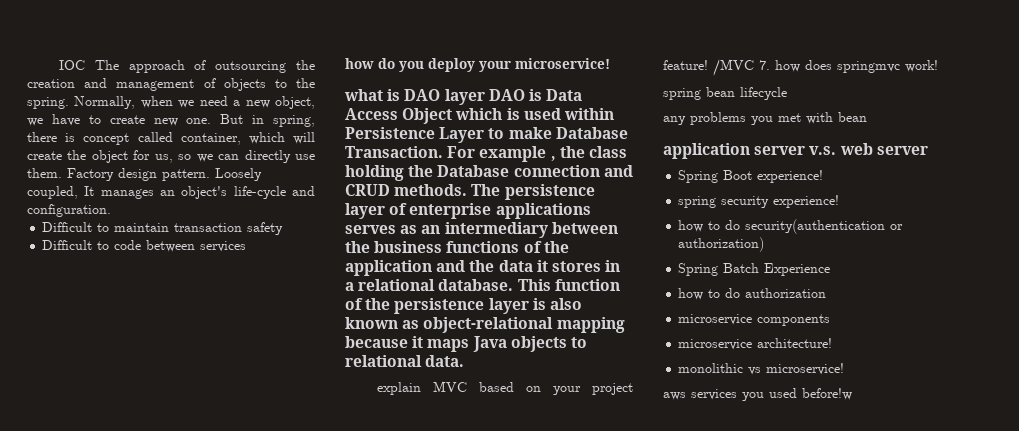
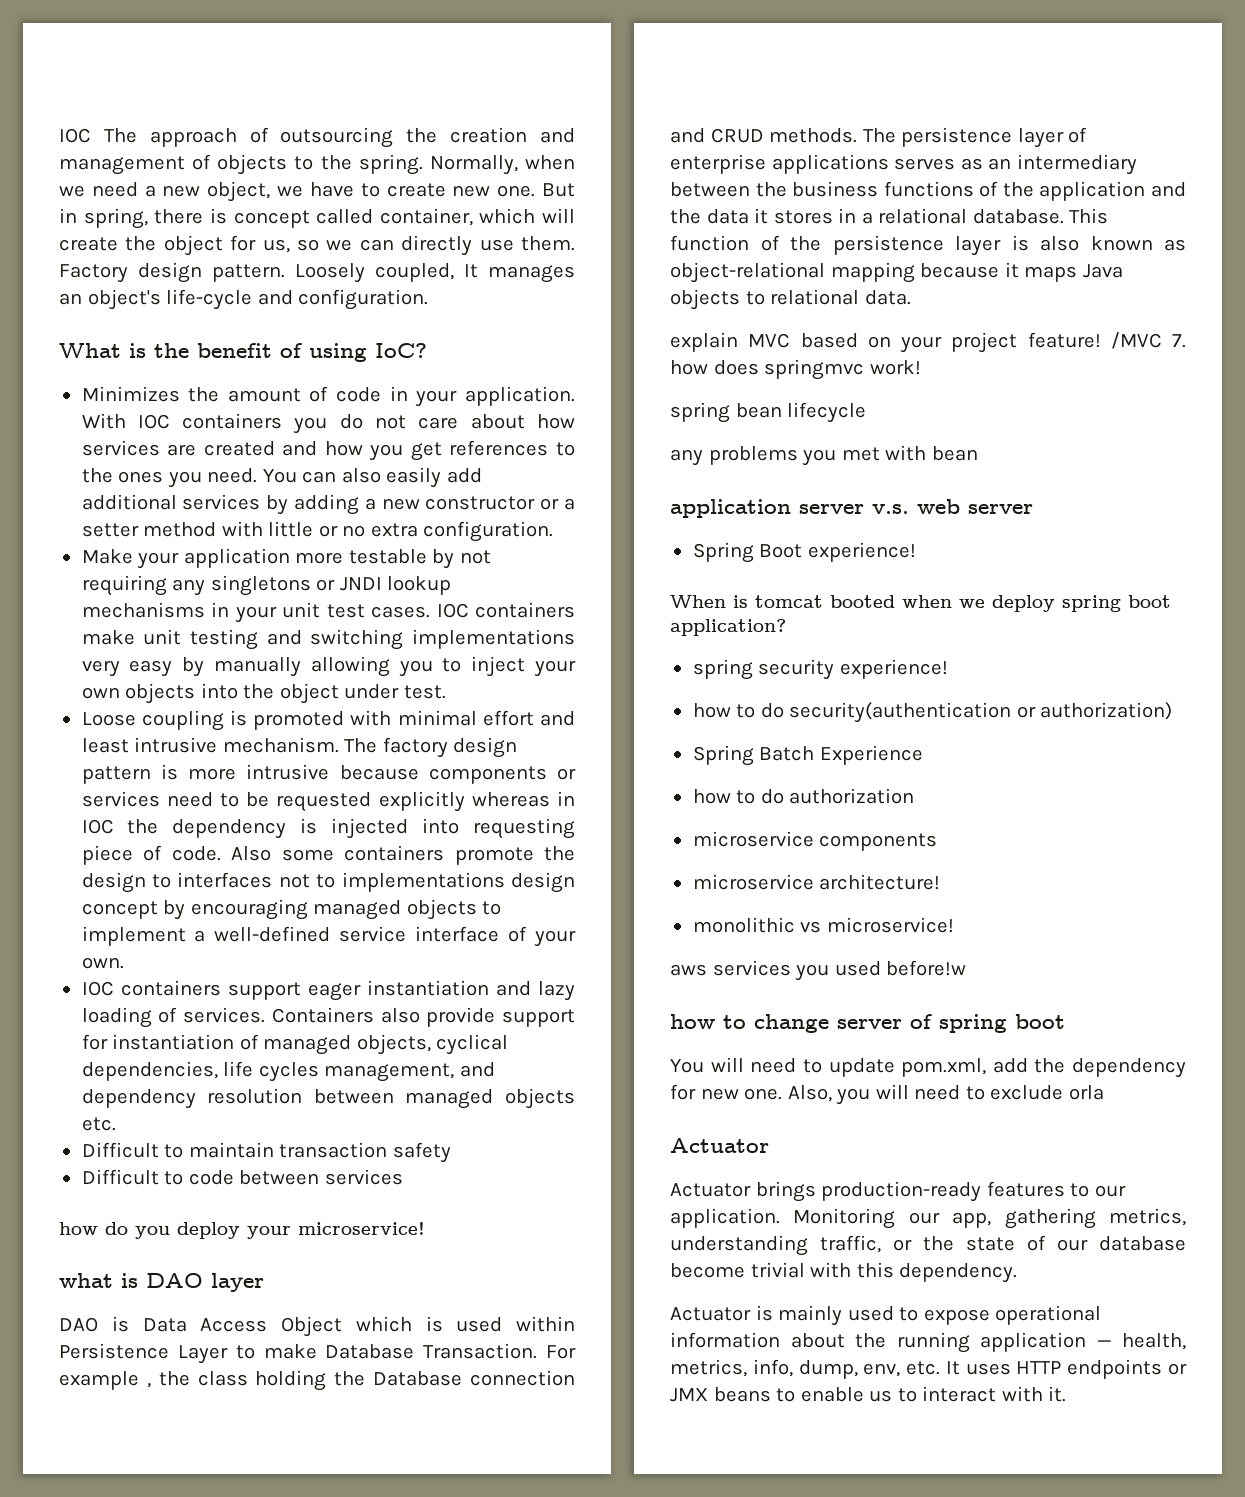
+ What is the benefit of using IoC?
+ Minimizes the amount of code in your application. With IOC containers you do not care about how services are created and how you get references to the ones you need. You can also easily add additional services by adding a new constructor or a setter method with little or no extra configuration.
+ Make your application more testable by not requiring any singletons or JNDI lookup mechanisms in your unit test cases. IOC containers make unit testing and switching implementations very easy by manually allowing you to inject your own objects into the object under test.
+ Loose coupling is promoted with minimal effort and least intrusive mechanism. The factory design pattern is more intrusive because components or services need to be requested explicitly whereas in IOC the dependency is injected into requesting piece of code. Also some containers promote the design to interfaces not to implementations design concept by encouraging managed objects to implement a well-defined service interface of your own.
+ IOC containers support eager instantiation and lazy loading of services. Containers also provide support for instantiation of managed objects, cyclical dependencies, life cycles management, and dependency resolution between managed objects etc.
- what is DAO layer DAO is Data Access Object which is used within Persistence Layer to make Database Transaction.
+ what is DAO layer
+ DAO is Data Access Object which is used within Persistence Layer to make Database Transaction.
+ When is tomcat booted when we deploy spring boot application?
+ how to change server of spring boot
+ You will need to update pom.xml, add the dependency for new one. Also, you will need to exclude orla
+ Actuator
+ Actuator brings production-ready features to our application. Monitoring our app, gathering metrics, understanding traffic, or the state of our database become trivial with this dependency.
+ Actuator is mainly used to expose operational information about the running application — health, metrics, info, dump, env, etc. It uses HTTP endpoints or JMX beans to enable us to interact with it.

